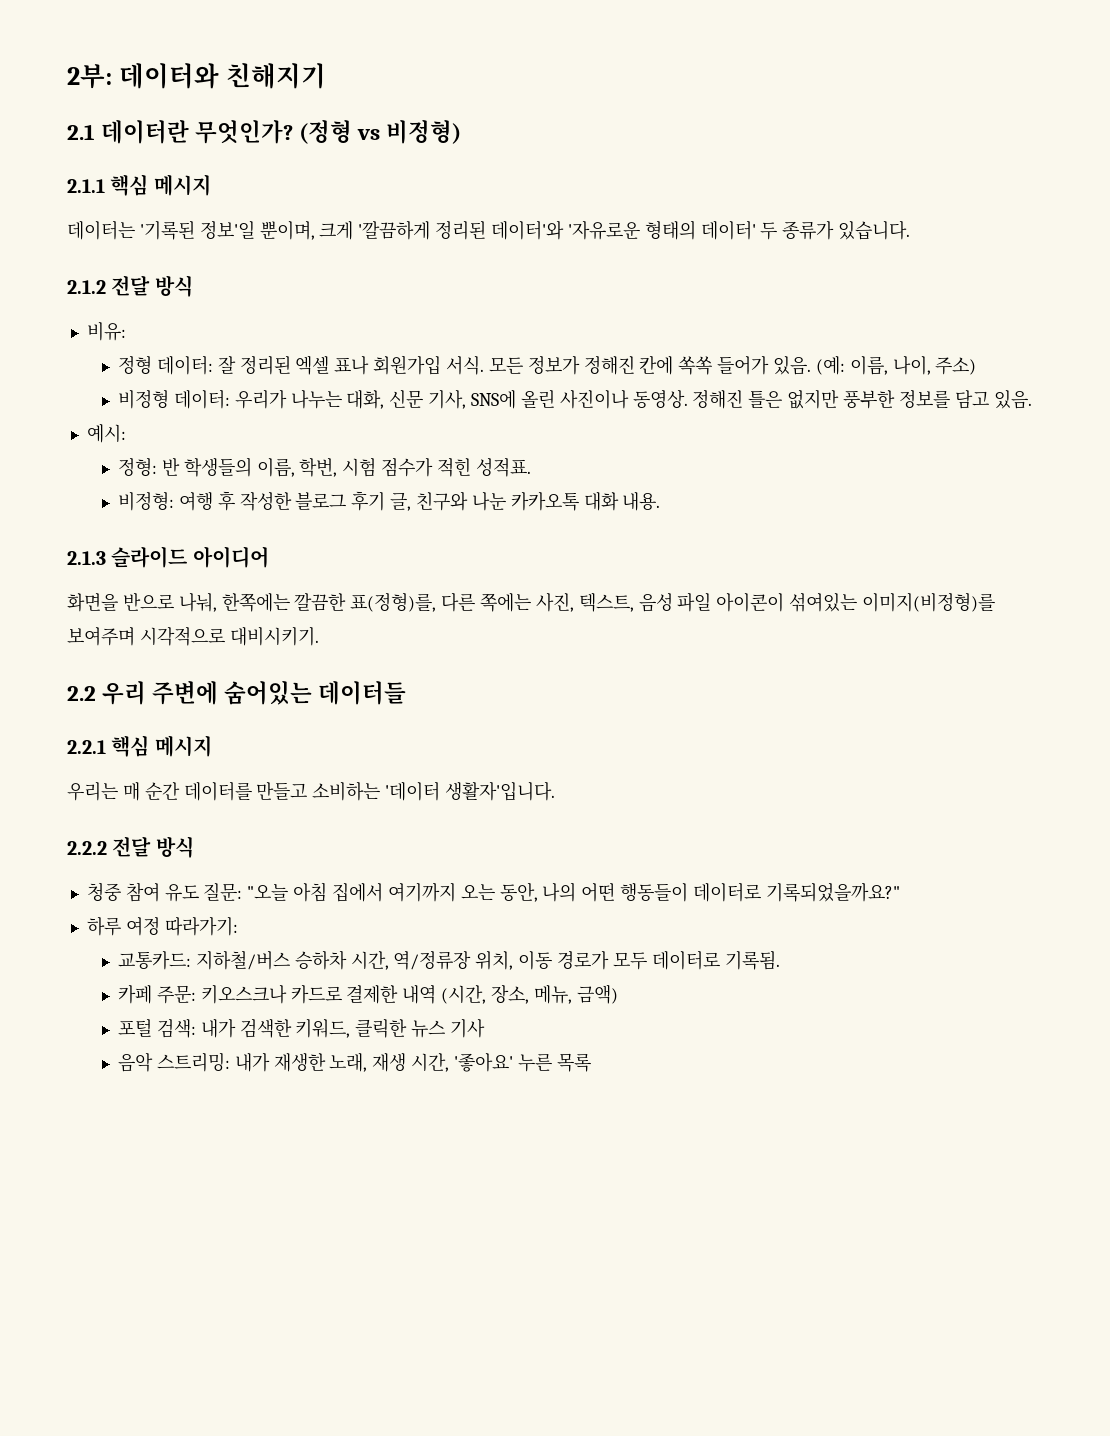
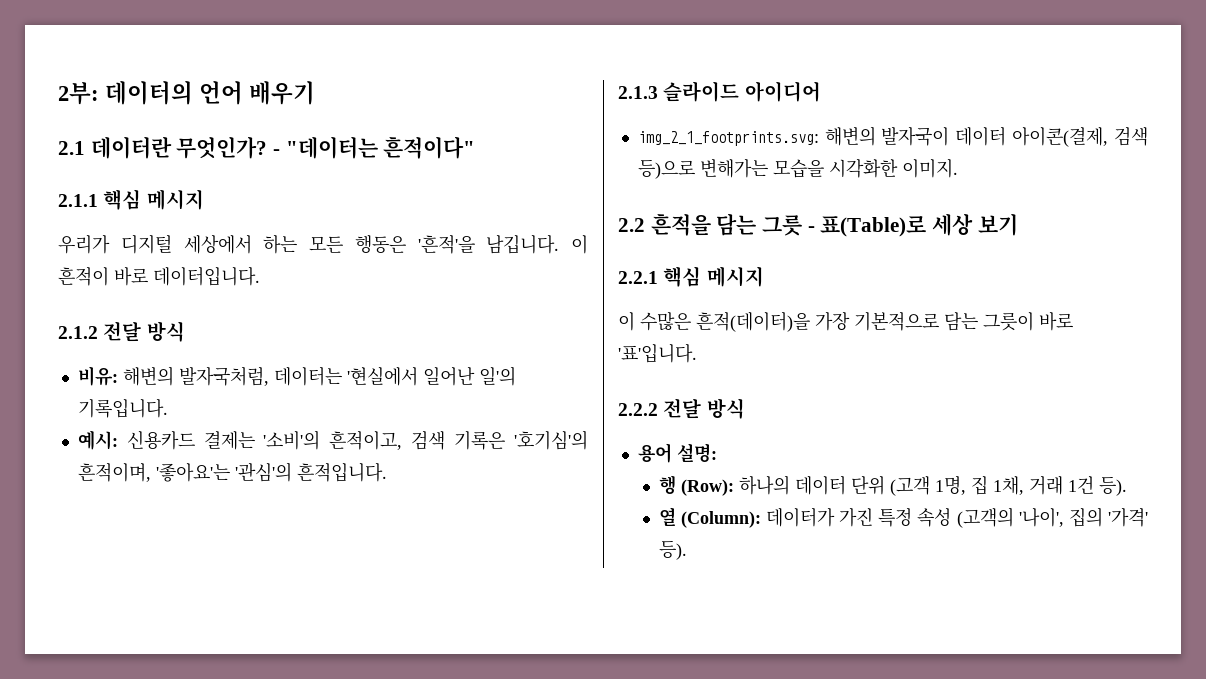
- 2부: 데이터와 친해지기
+ 2부: 데이터의 언어 배우기
- (정형 vs 비정형)
+ - "데이터는 흔적이다"
- 데이터는 '기록된 정보'일 뿐이며, 크게 '깔끔하게 정리된 데이터'와 '자유로운 형태의 데이터' 두 종류가 있습니다.
+ 우리가 디지털 세상에서 하는 모든 행동은 '흔적'을 남깁니다. 이 흔적이 바로 데이터입니다.
  2.1.2 전달 방식
- 비유:
- 정형 데이터: 잘 정리된 엑셀 표나 회원가입 서식. 모든 정보가 정해진 칸에 쏙쏙 들어가 있음. (예: 이름, 나이, 주소)
- 비정형 데이터: 우리가 나누는 대화, 신문 기사, SNS에 올린 사진이나 동영상. 정해진 틀은 없지만 풍부한 정보를 담고 있음.
- 예시:
- 정형: 반 학생들의 이름, 학번, 시험 점수가 적힌 성적표.
- 비정형: 여행 후 작성한 블로그 후기 글, 친구와 나눈 카카오톡 대화 내용.
+ 비유: 해변의 발자국처럼, 데이터는 '현실에서 일어난 일'의 기록입니다.
+ 예시: 신용카드 결제는 '소비'의 흔적이고, 검색 기록은 '호기심'의 흔적이며, '좋아요'는 '관심'의 흔적입니다.
  2.1.3 슬라이드 아이디어
- 화면을 반으로 나눠, 한쪽에는 깔끔한 표(정형)를, 다른 쪽에는 사진, 텍스트, 음성 파일 아이콘이 섞여있는 이미지(비정형)를 보여주며 시각적으로 대비시키기.
- 2.2 우리 주변에 숨어있는 데이터들
+ img_2_1_footprints.svg: 해변의 발자국이 데이터 아이콘(결제, 검색 등)으로 변해가는 모습을 시각화한 이미지.
+ 2.2 흔적을 담는 그릇 - 표(Table)로 세상 보기
  2.2.1 핵심 메시지
- 우리는 매 순간 데이터를 만들고 소비하는 '데이터 생활자'입니다.
+ 이 수많은 흔적(데이터)을 가장 기본적으로 담는 그릇이 바로 '표'입니다.
  2.2.2 전달 방식
- 청중 참여 유도 질문: "오늘 아침 집에서 여기까지 오는 동안, 나의 어떤 행동들이 데이터로 기록되었을까요?"
- 하루 여정 따라가기:
- 교통카드: 지하철/버스 승하차 시간, 역/정류장 위치, 이동 경로가 모두 데이터로 기록됨.
- 카페 주문: 키오스크나 카드로 결제한 내역 (시간, 장소, 메뉴, 금액)
- 포털 검색: 내가 검색한 키워드, 클릭한 뉴스 기사
- 음악 스트리밍: 내가 재생한 노래, 재생 시간, '좋아요' 누른 목록
+ 용어 설명:
+ 행 (Row): 하나의 데이터 단위 (고객 1명, 집 1채, 거래 1건 등).
+ 열 (Column): 데이터가 가진 특정 속성 (고객의 '나이', 집의 '가격' 등).

